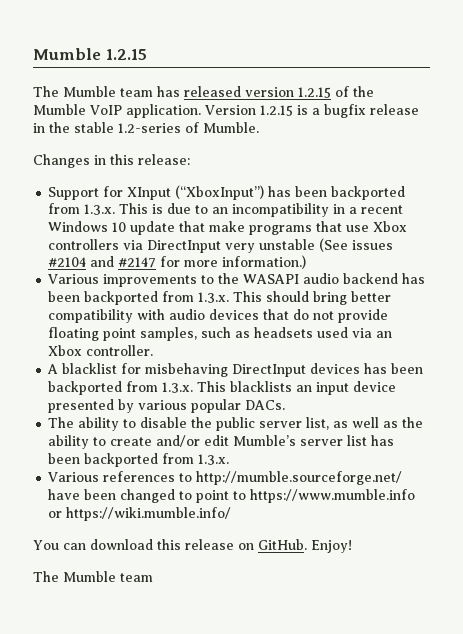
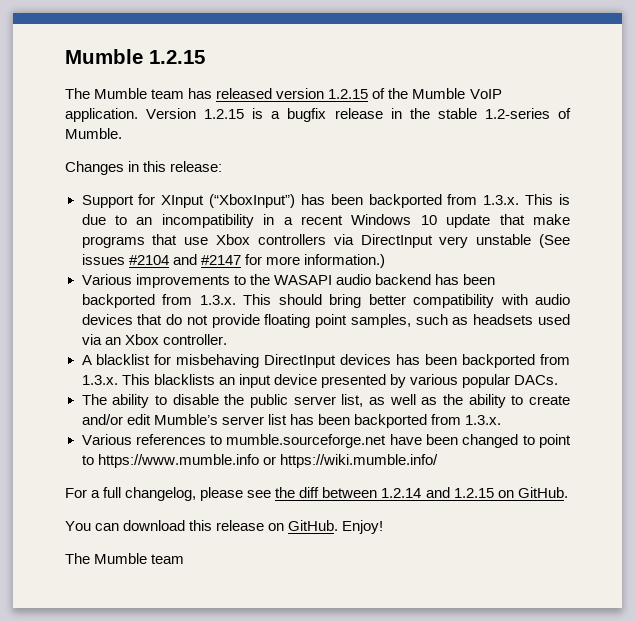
- Various references to http://mumble.sourceforge.net/ have been changed to point to https://www.mumble.info or https://wiki.mumble.info/
+ Various references to mumble.sourceforge.net have been changed to point to https://www.mumble.info or https://wiki.mumble.info/
+ For a full changelog, please see the diff between 1.2.14 and 1.2.15 on GitHub.

